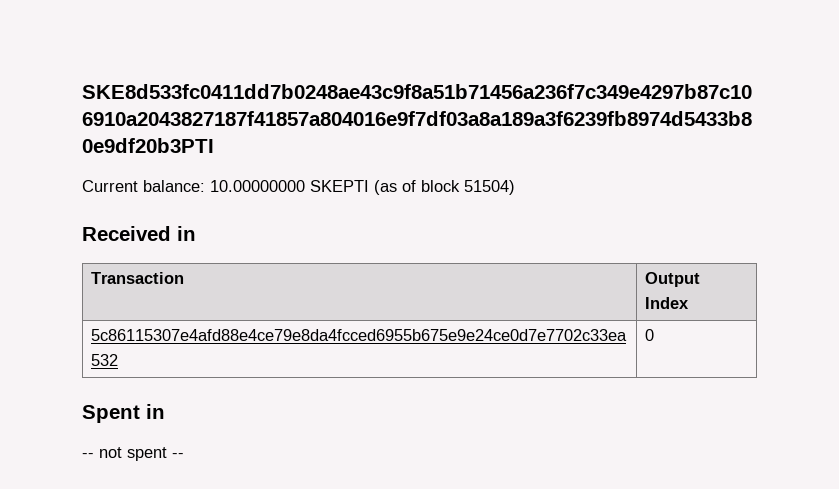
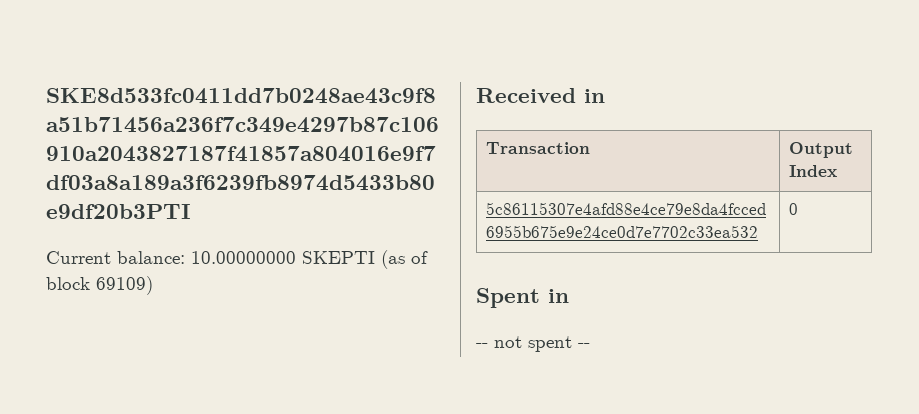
- Current balance: 10.00000000 SKEPTI (as of block 51504)
+ Current balance: 10.00000000 SKEPTI (as of block 69109)

